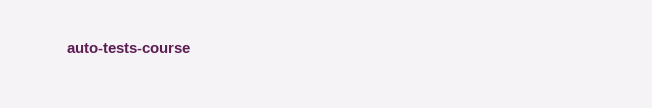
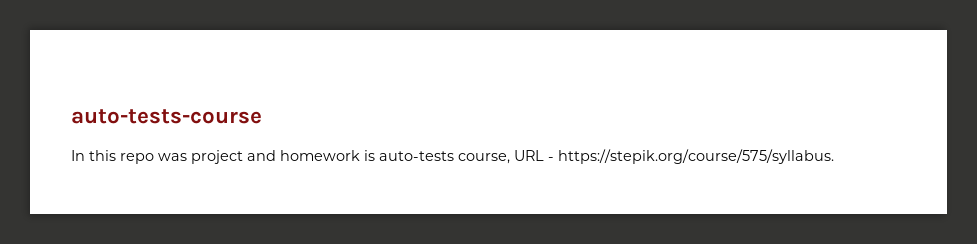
+ In this repo was project and homework is auto-tests course, URL - https://stepik.org/course/575/syllabus.

